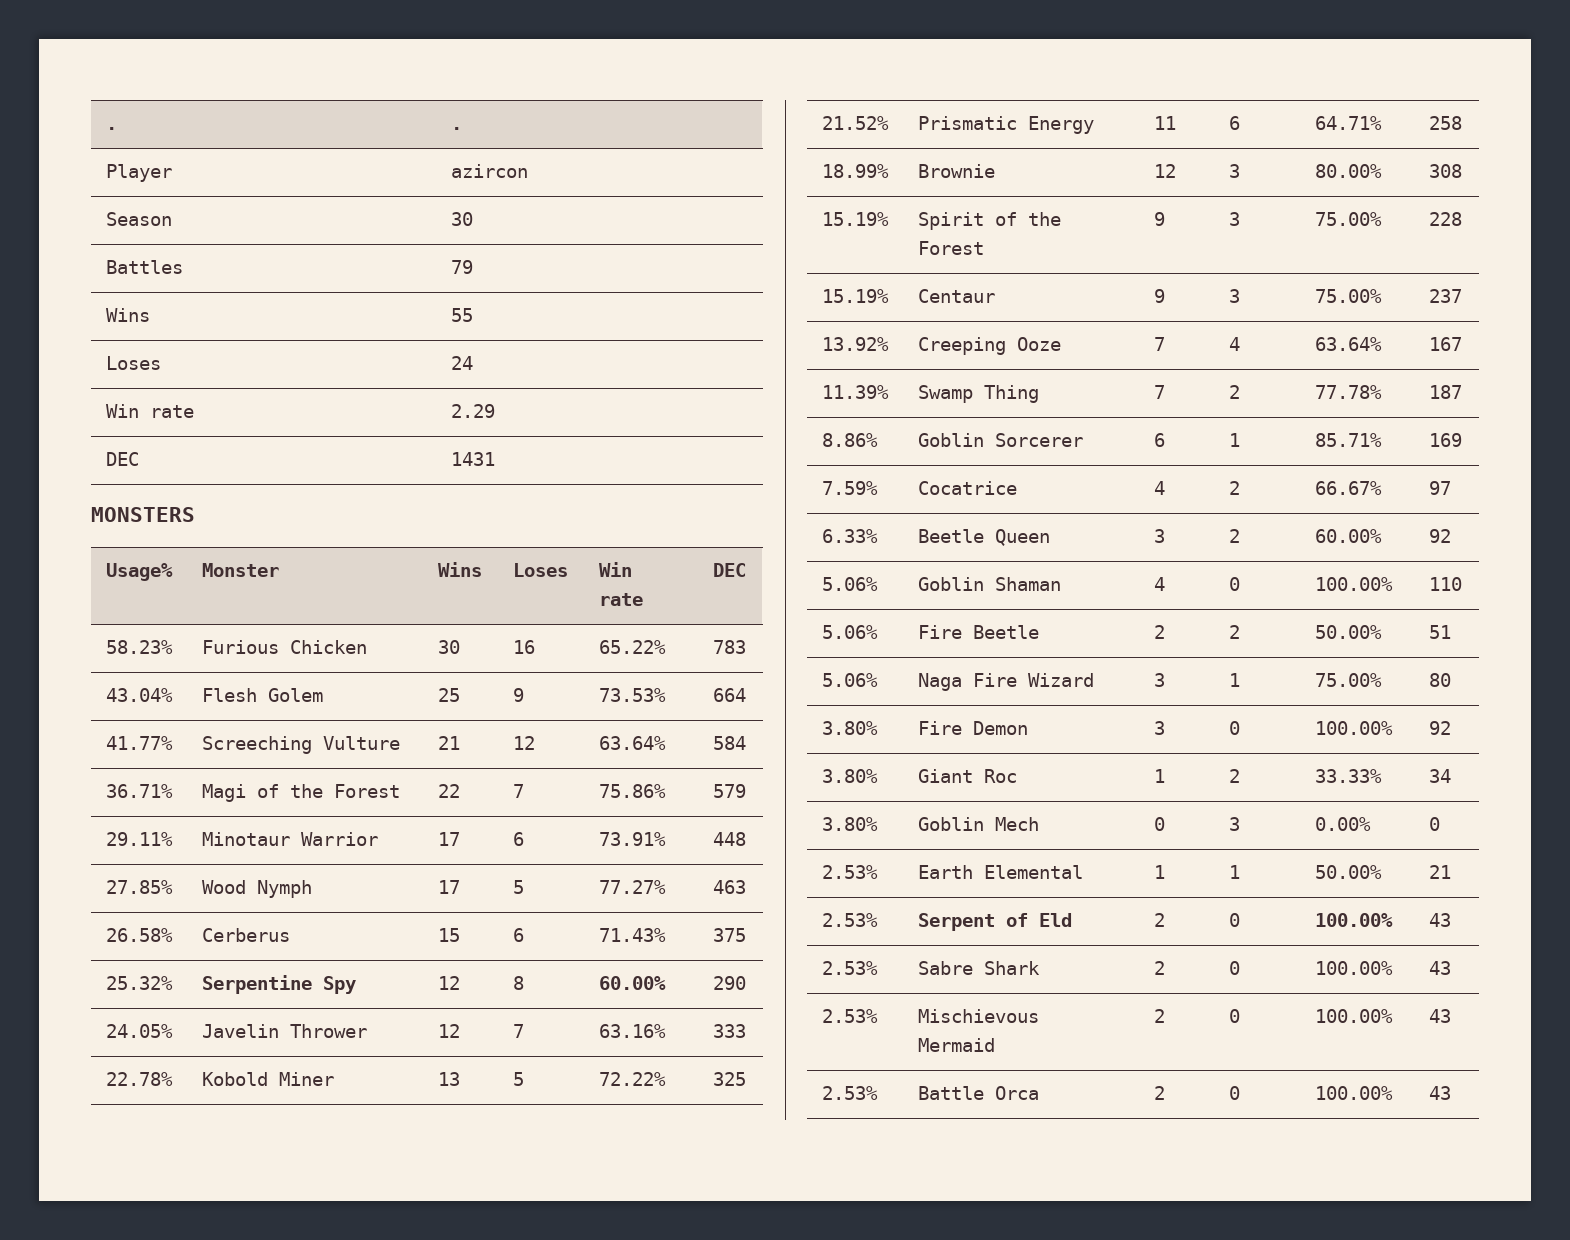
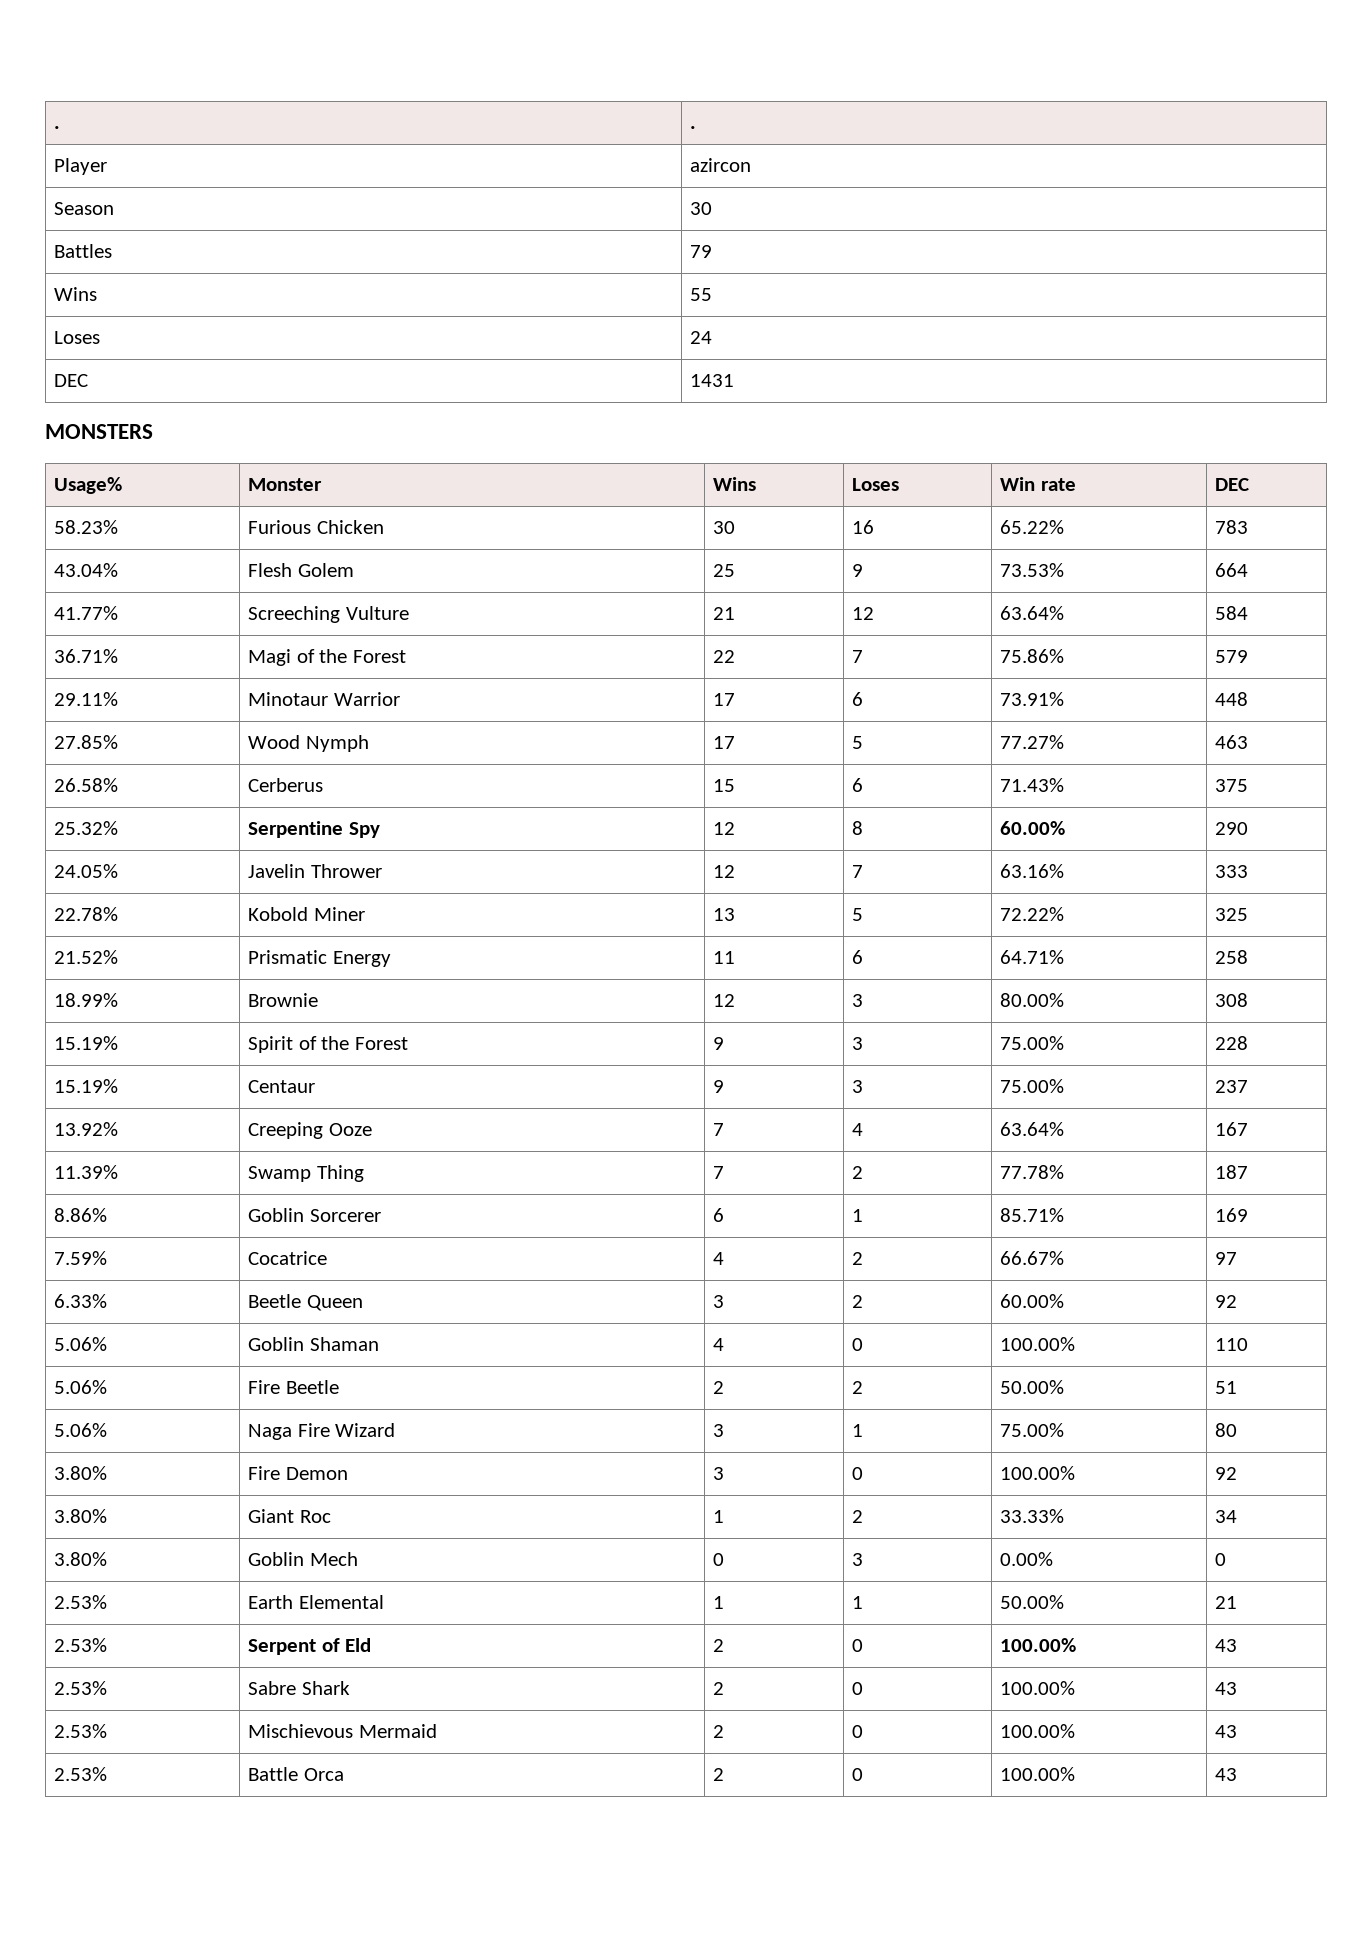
- Win rate | 2.29

